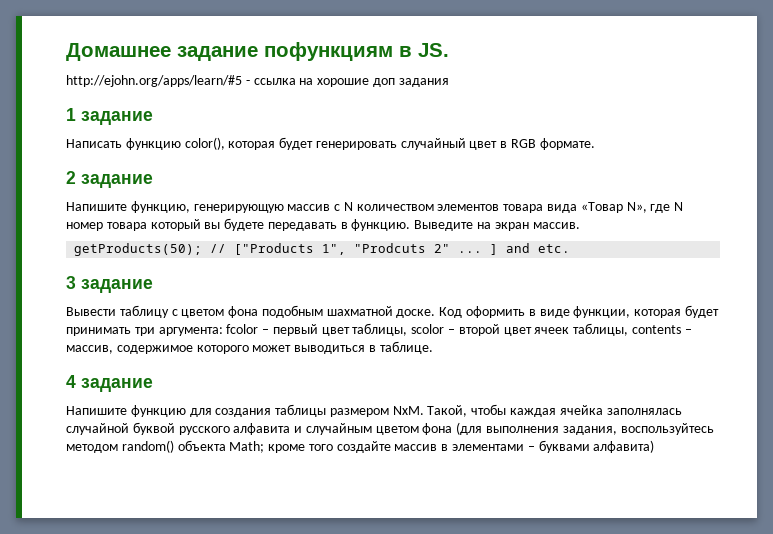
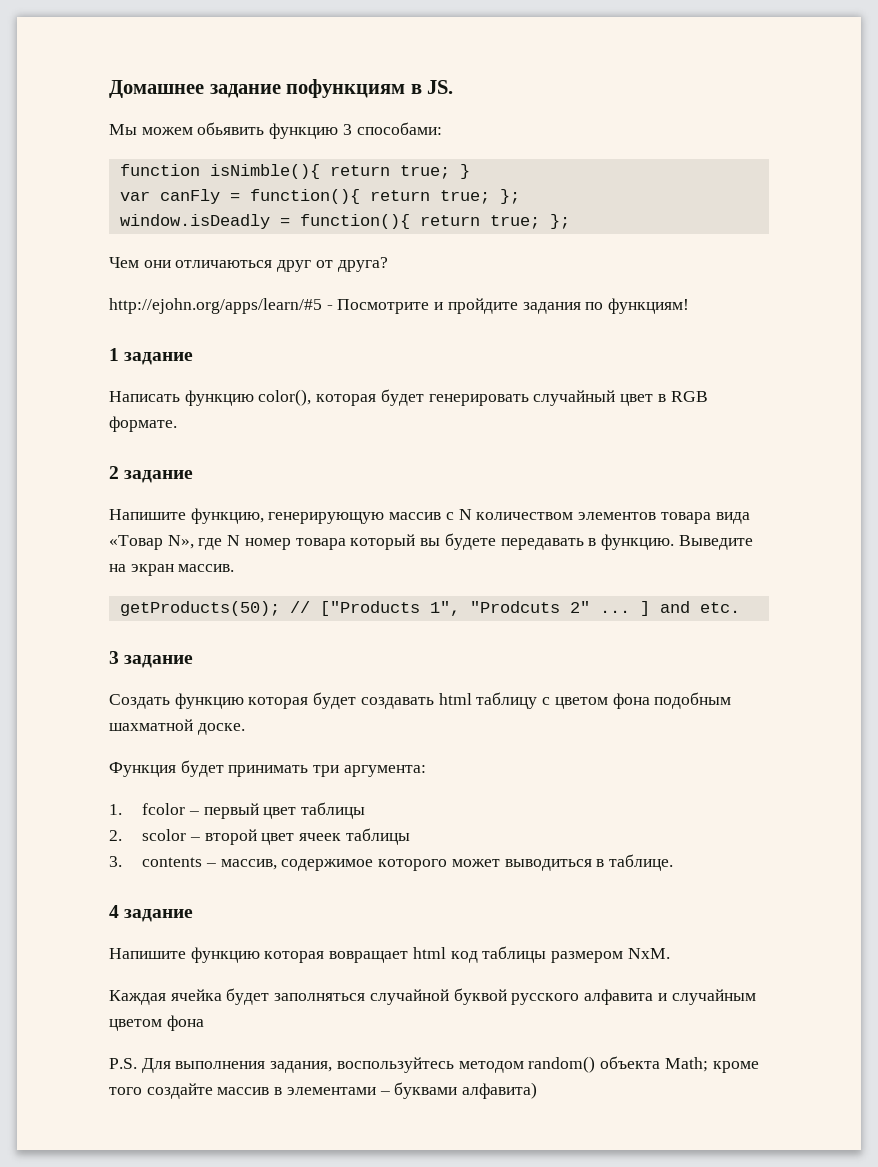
- http://ejohn.org/apps/learn/#5 - ссылка на хорошие доп задания
+ Мы можем обьявить функцию 3 способами:
+ function isNimble(){ return true; }
+ var canFly = function(){ return true; };
+ window.isDeadly = function(){ return true; };
+ Чем они отличаються друг от друга?
+ http://ejohn.org/apps/learn/#5 - Посмотрите и пройдите задания по функциям!
- Вывести таблицу с цветом фона подобным шахматной доске. Код оформить в виде функции, которая будет принимать три аргумента: fcolor – первый цвет таблицы, scolor – второй цвет ячеек таблицы, contents – массив, содержимое которого может выводиться в таблице.
+ Создать функцию которая будет создавать html таблицу с цветом фона подобным шахматной доске.
+ Функция будет принимать три аргумента:
+ 1. fcolor – первый цвет таблицы
+ 2. scolor – второй цвет ячеек таблицы
+ 3. contents – массив, содержимое которого может выводиться в таблице.
- Напишите функцию для создания таблицы размером NхM. Такой, чтобы каждая ячейка заполнялась случайной буквой русского алфавита и случайным цветом фона (для выполнения задания, воспользуйтесь методом random() объекта Math; кроме того создайте массив в элементами – буквами алфавита)
+ Напишите функцию которая вовращает html код таблицы размером NхM.
+ Каждая ячейка будет заполняться случайной буквой русского алфавита и случайным цветом фона
+ P.S. Для выполнения задания, воспользуйтесь методом random() объекта Math; кроме того создайте массив в элементами – буквами алфавита)

